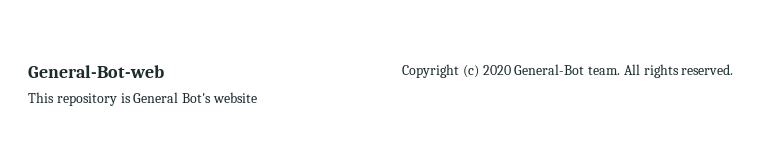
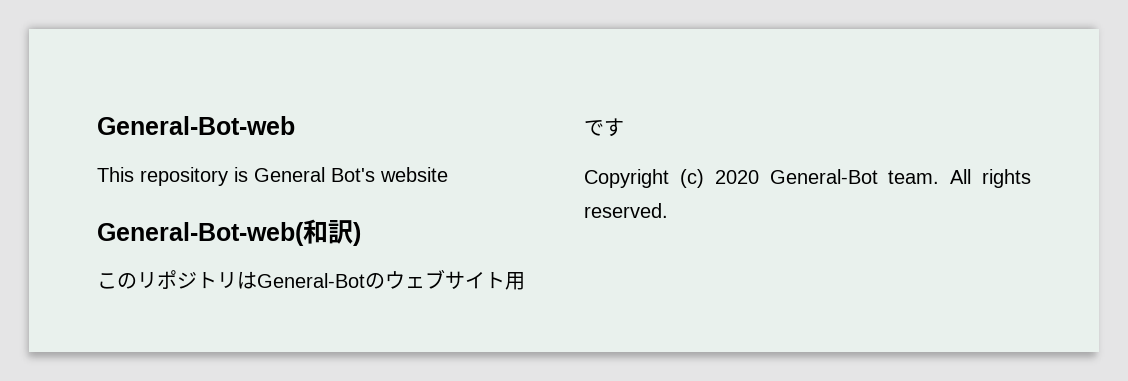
+ General-Bot-web(和訳)
+ このリポジトリはGeneral-Botのウェブサイト用です

